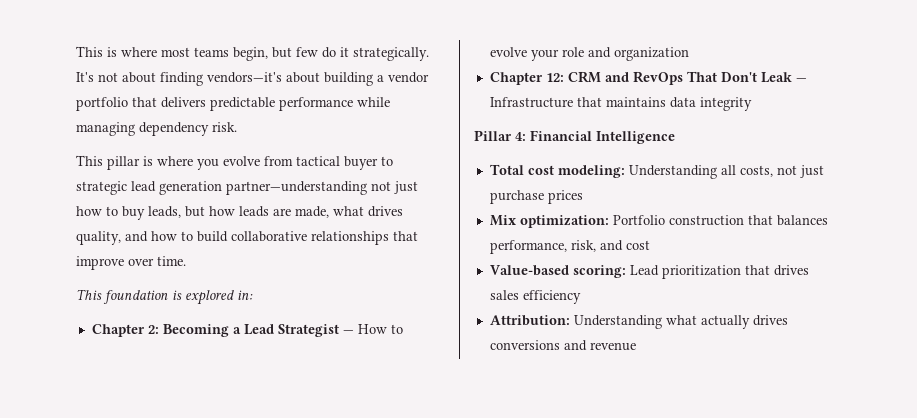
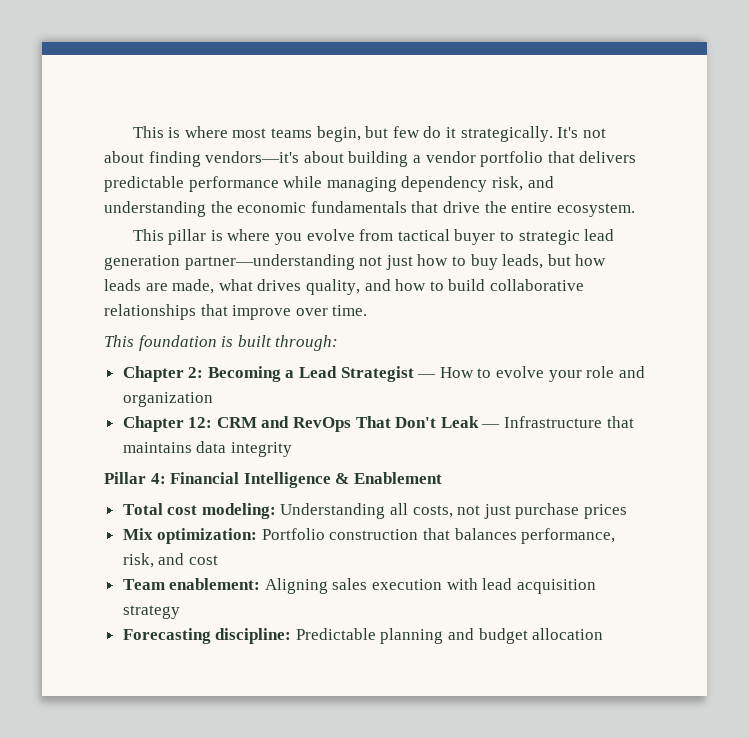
- It's not about finding vendors—it's about building a vendor portfolio that delivers predictable performance while managing dependency risk.
+ It's not about finding vendors—it's about building a vendor portfolio that delivers predictable performance while managing dependency risk, and understanding the economic fundamentals that drive the entire ecosystem.
- This foundation is explored in:
+ This foundation is built through:
- Pillar 4: Financial Intelligence
+ Pillar 4: Financial Intelligence & Enablement
- Value-based scoring: Lead prioritization that drives sales efficiency
- Attribution: Understanding what actually drives conversions and revenue
+ Team enablement: Aligning sales execution with lead acquisition strategy
+ Forecasting discipline: Predictable planning and budget allocation

